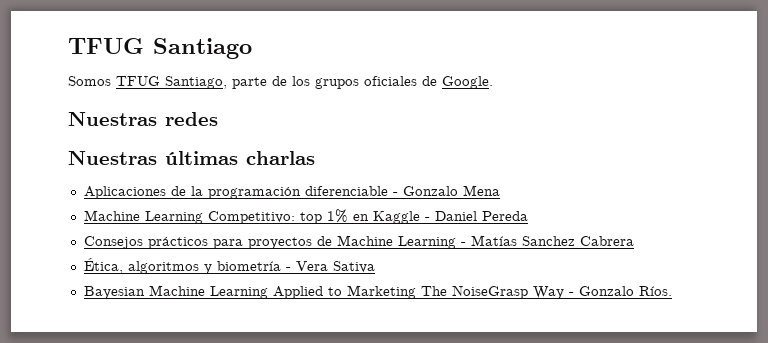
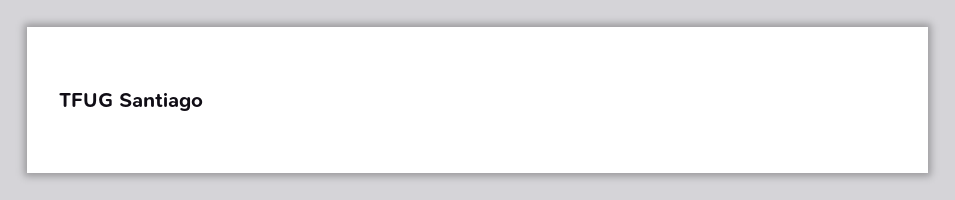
- Somos TFUG Santiago, parte de los grupos oficiales de Google.
- Nuestras redes
- Nuestras últimas charlas
- Aplicaciones de la programación diferenciable - Gonzalo Mena
- Machine Learning Competitivo: top 1% en Kaggle - Daniel Pereda
- Consejos prácticos para proyectos de Machine Learning - Matías Sanchez Cabrera
- Ética, algoritmos y biometría - Vera Sativa
- Bayesian Machine Learning Applied to Marketing The NoiseGrasp Way - Gonzalo Ríos.

